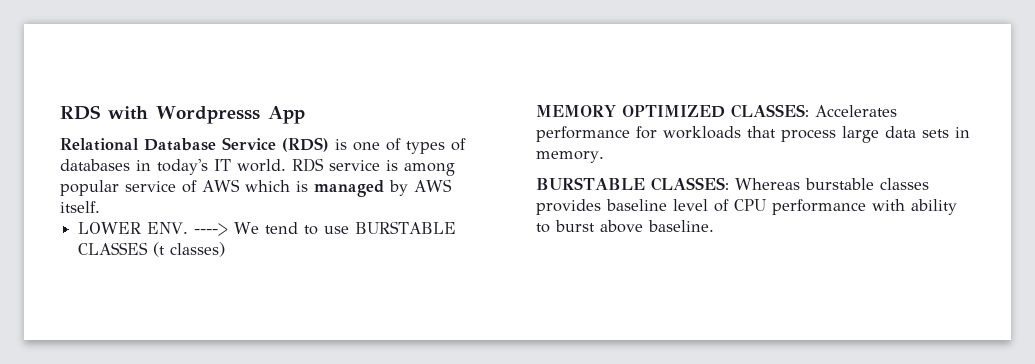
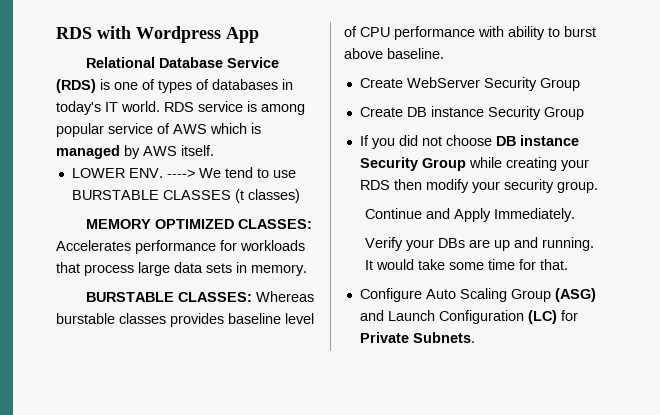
- RDS with Wordpresss App
+ RDS with Wordpress App
+ Create WebServer Security Group
+ Create DB instance Security Group
+ If you did not choose DB instance Security Group while creating your RDS then modify your security group.
+ Continue and Apply Immediately.
+ Verify your DBs are up and running. It would take some time for that.
+ Configure Auto Scaling Group (ASG) and Launch Configuration (LC) for Private Subnets.

